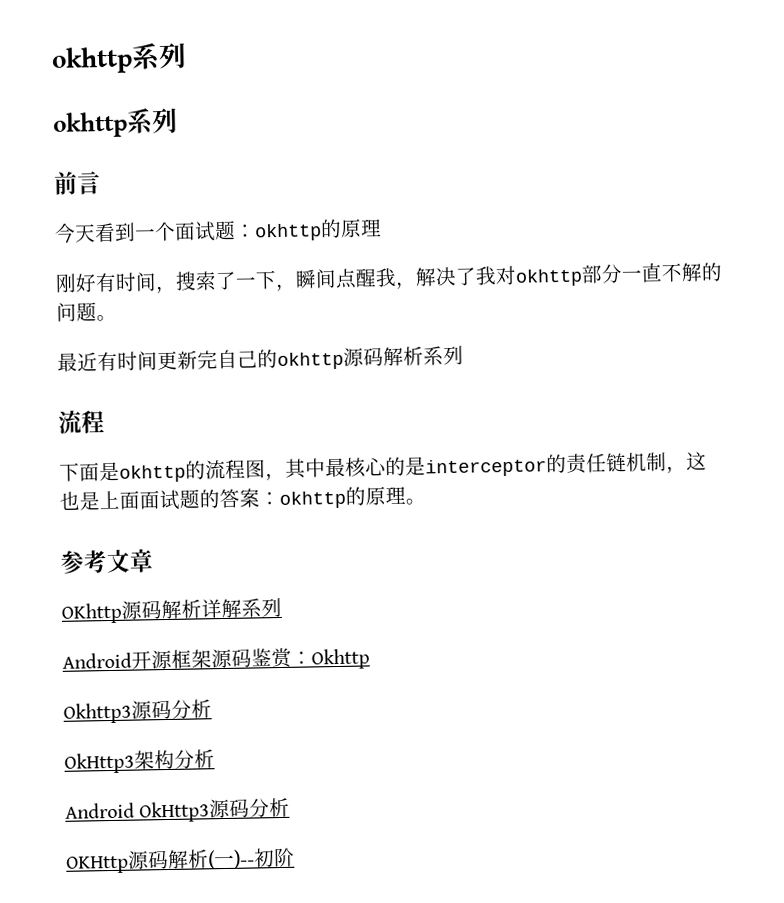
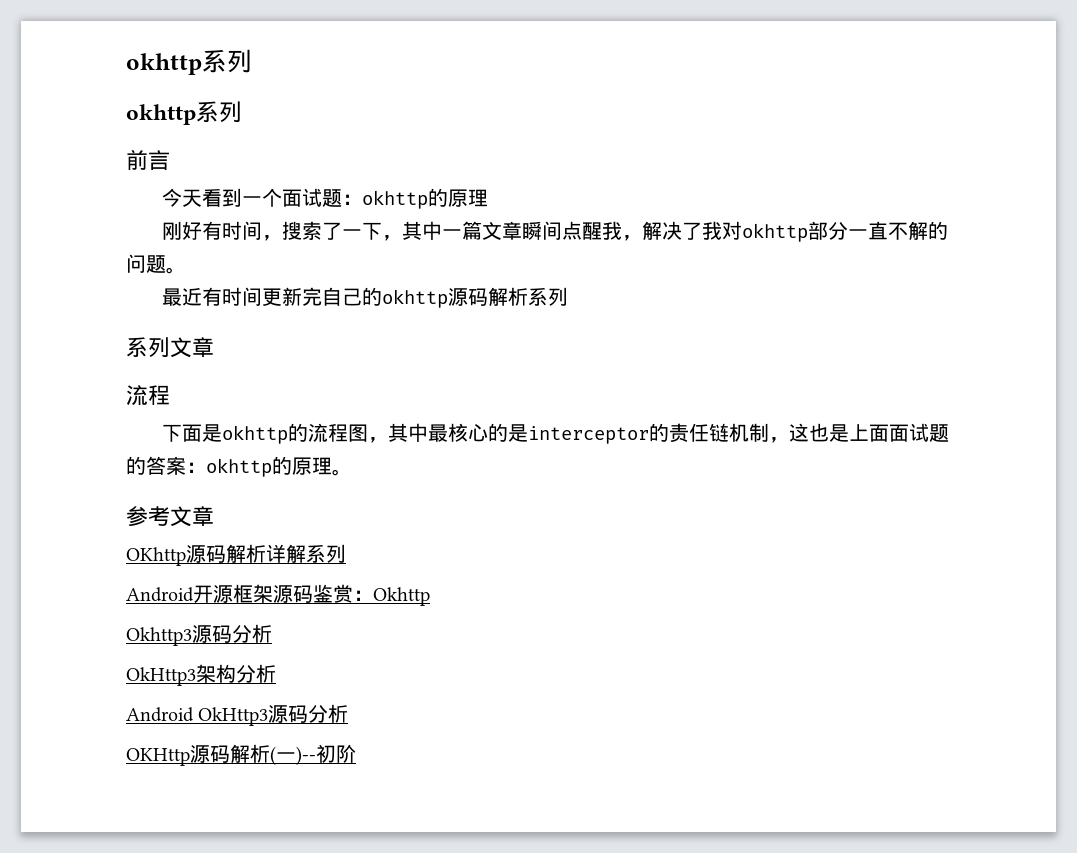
- 刚好有时间，搜索了一下，瞬间点醒我，解决了我对okhttp部分一直不解的问题。
+ 刚好有时间，搜索了一下，其中一篇文章瞬间点醒我，解决了我对okhttp部分一直不解的问题。
+ 系列文章

